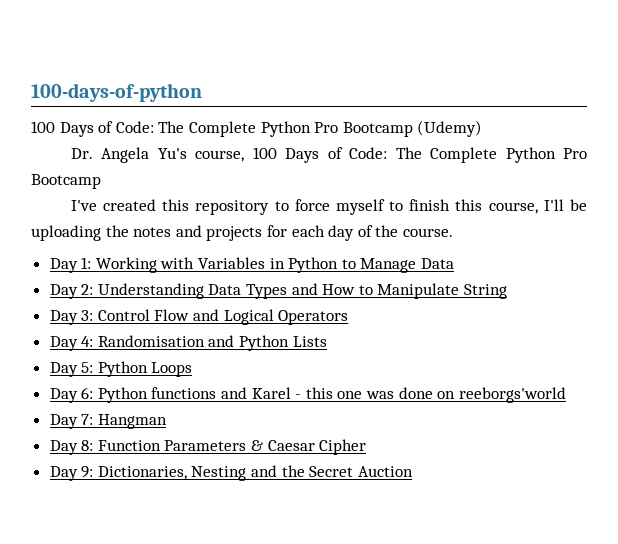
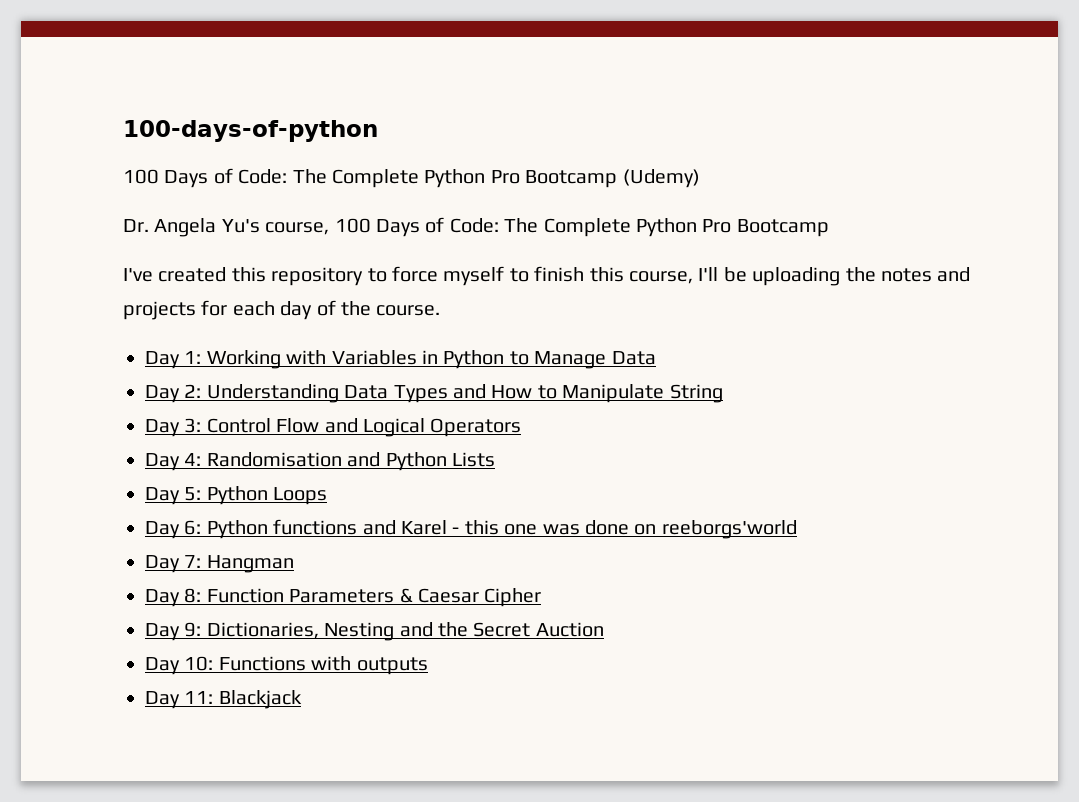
+ Day 10: Functions with outputs
+ Day 11: Blackjack

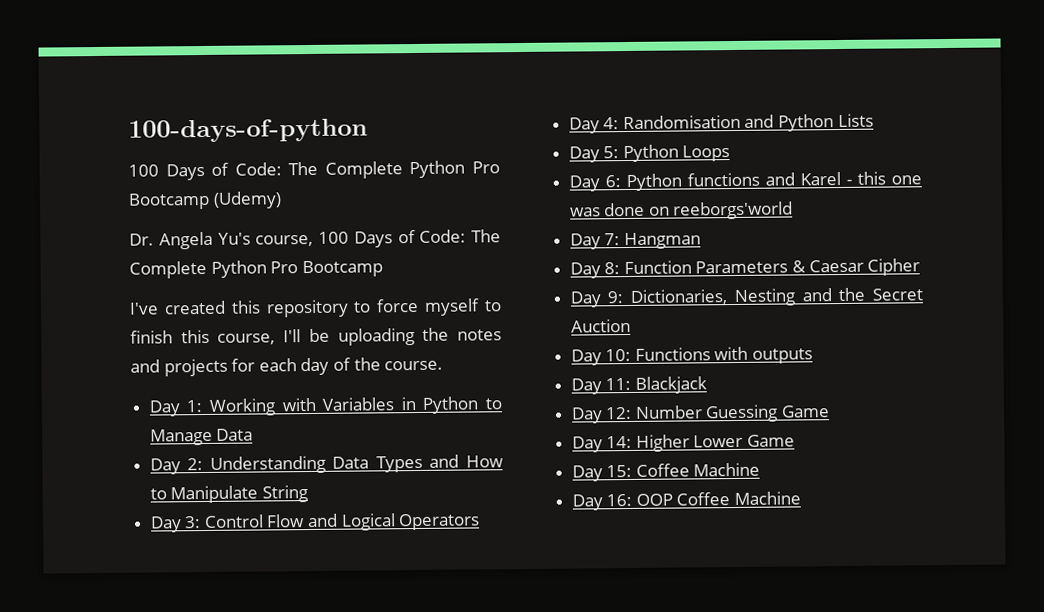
+ Day 12: Number Guessing Game
+ Day 14: Higher Lower Game
+ Day 15: Coffee Machine
+ Day 16: OOP Coffee Machine

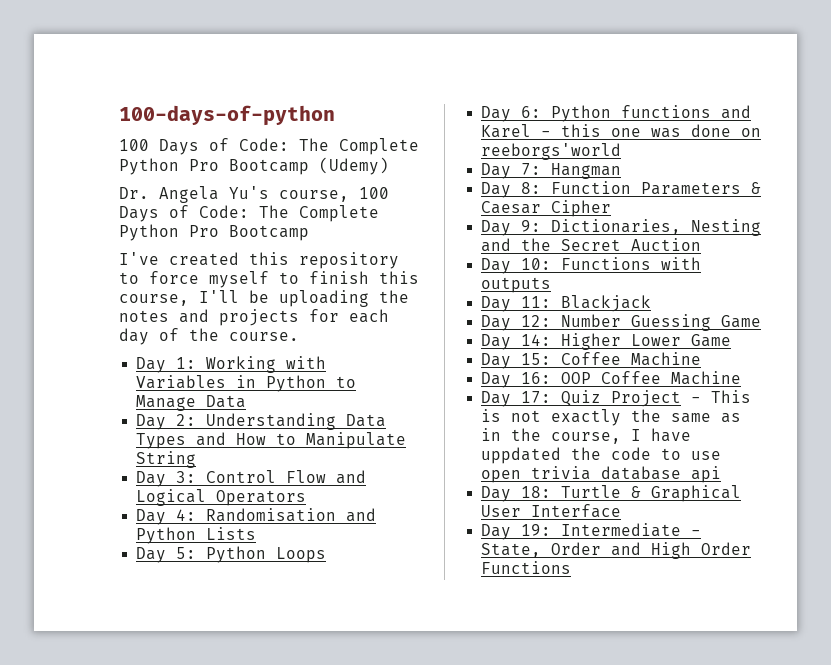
+ Day 17: Quiz Project - This is not exactly the same as in the course, I have uppdated the code to use open trivia database api
+ Day 18: Turtle & Graphical User Interface
+ Day 19: Intermediate - State, Order and High Order Functions

